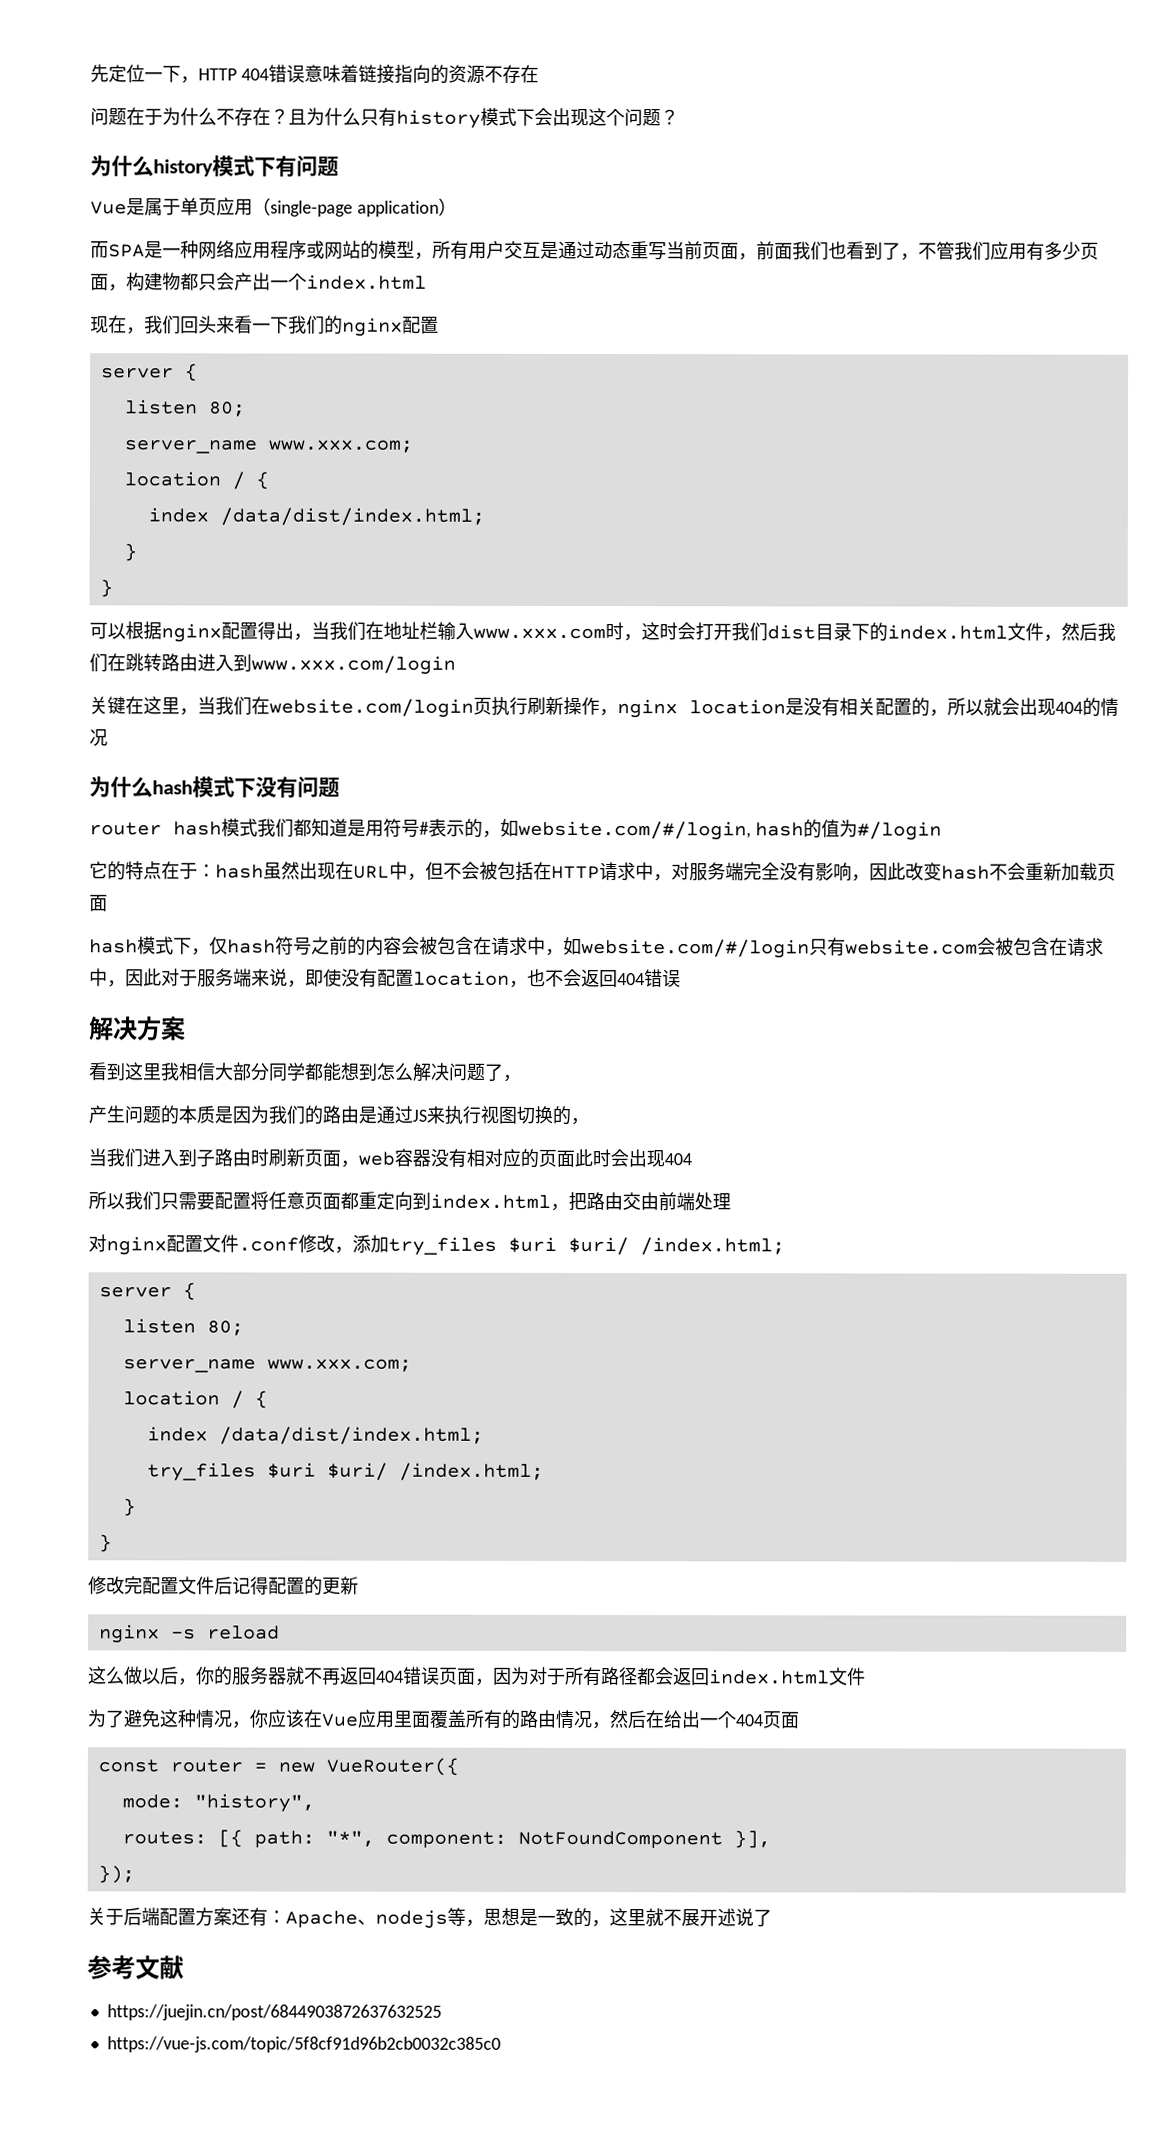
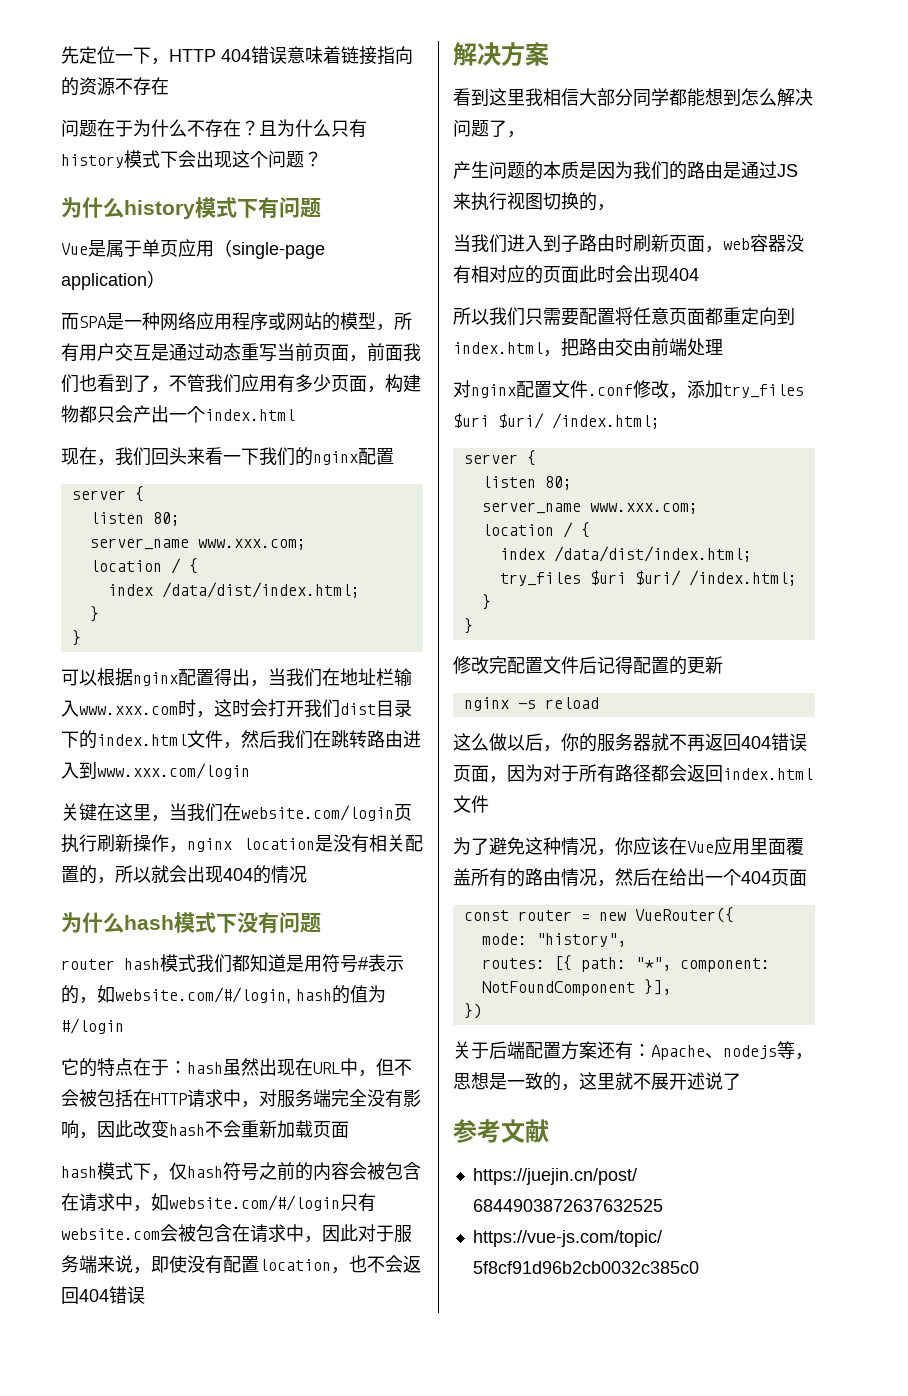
- });
+ })

